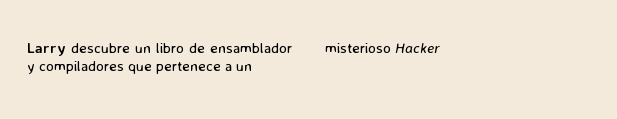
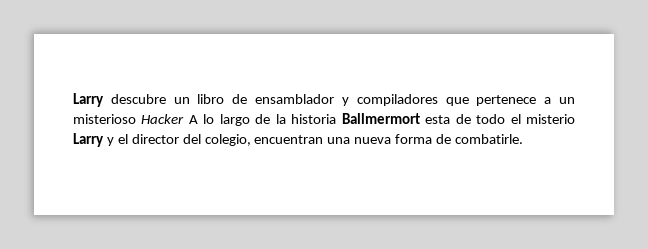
- Larry descubre un libro de ensamblador y compiladores que pertenece a un misterioso Hacker
+ Larry descubre un libro de ensamblador y compiladores que pertenece a un misterioso Hacker A lo largo de la historia Ballmermort esta de todo el misterio Larry y el director del colegio, encuentran una nueva forma de combatirle.

